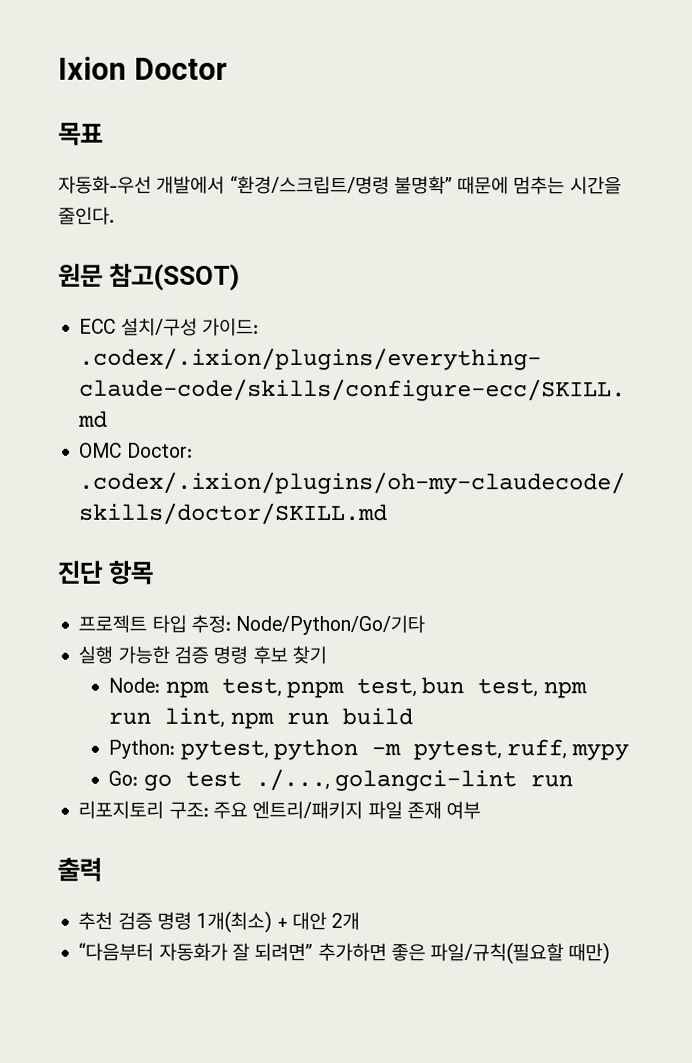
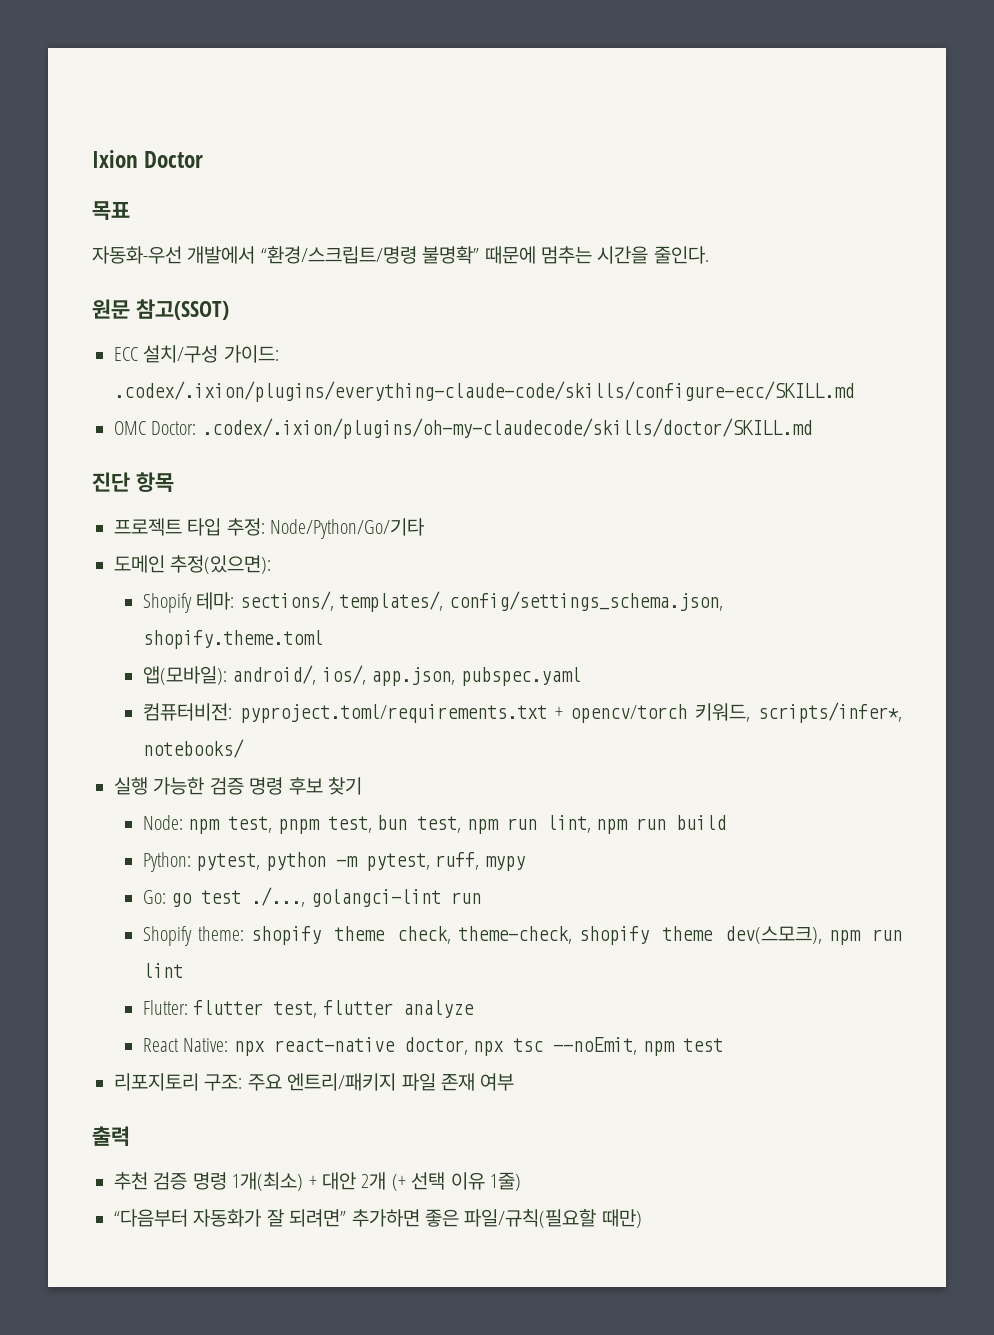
+ 도메인 추정(있으면):
+ Shopify 테마: sections/, templates/, config/settings_schema.json, shopify.theme.toml
+ 앱(모바일): android/, ios/, app.json, pubspec.yaml
+ 컴퓨터비전: pyproject.toml/requirements.txt + opencv/torch 키워드, scripts/infer*, notebooks/
+ Shopify theme: shopify theme check, theme-check, shopify theme dev(스모크), npm run lint
+ Flutter: flutter test, flutter analyze
+ React Native: npx react-native doctor, npx tsc --noEmit, npm test
- 추천 검증 명령 1개(최소) + 대안 2개
+ 추천 검증 명령 1개(최소) + 대안 2개 (+ 선택 이유 1줄)

